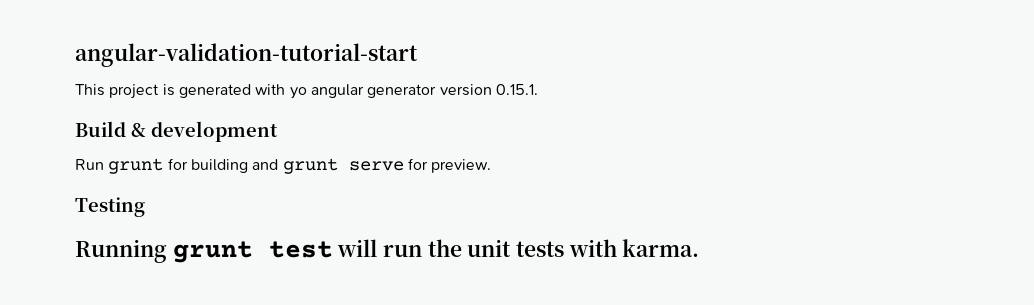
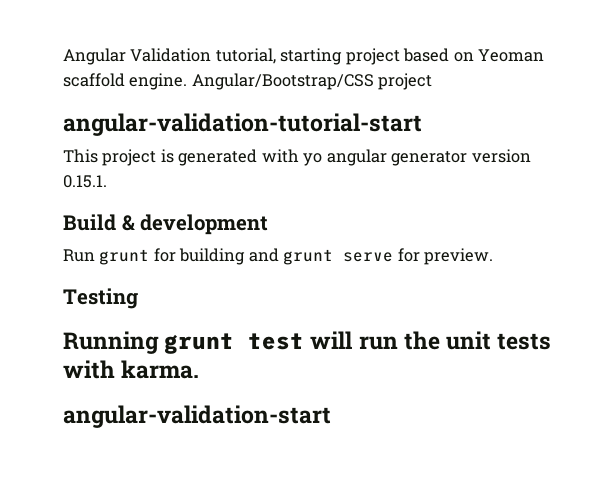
+ Angular Validation tutorial, starting project based on Yeoman scaffold engine. Angular/Bootstrap/CSS project
+ angular-validation-start

